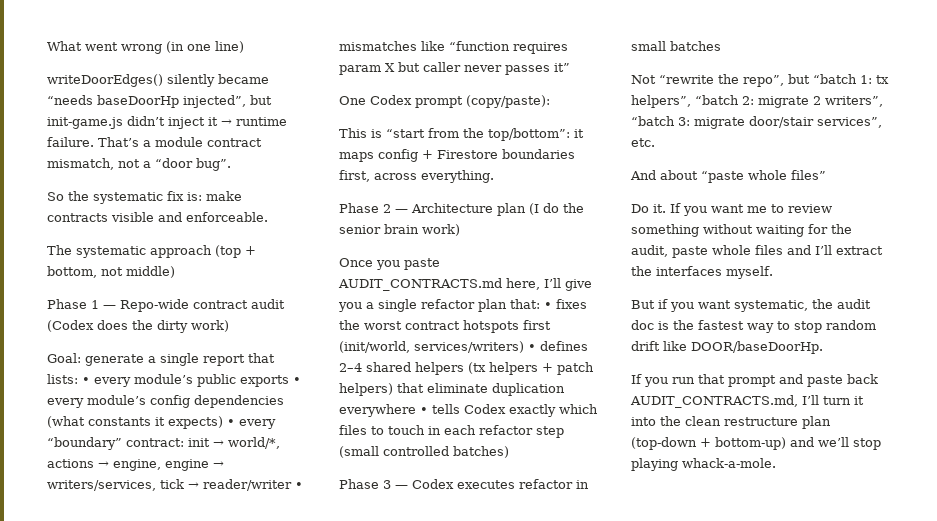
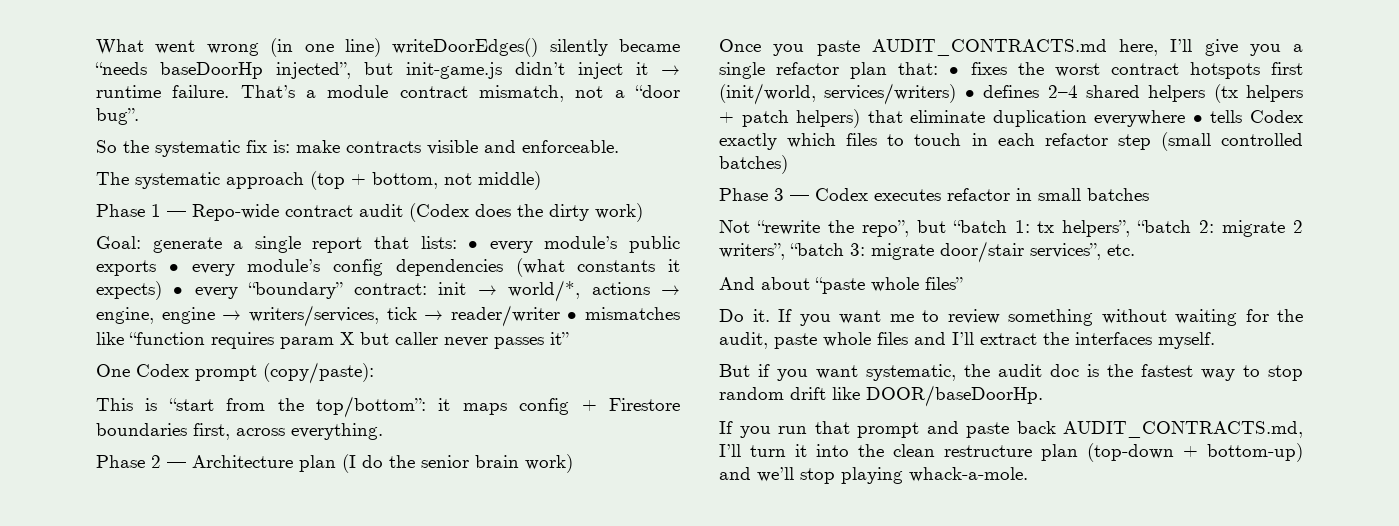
- What went wrong (in one line)
- writeDoorEdges() silently became “needs baseDoorHp injected”, but init-game.js didn’t inject it → runtime failure.
+ What went wrong (in one line) writeDoorEdges() silently became “needs baseDoorHp injected”, but init-game.js didn’t inject it → runtime failure.

